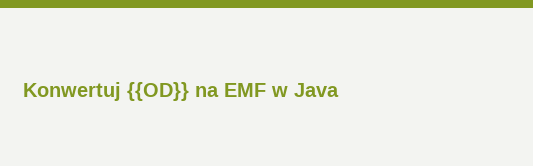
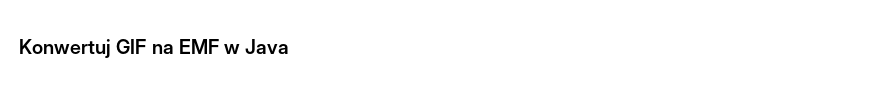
- Konwertuj {{OD}} na EMF w Java
+ Konwertuj GIF na EMF w Java

